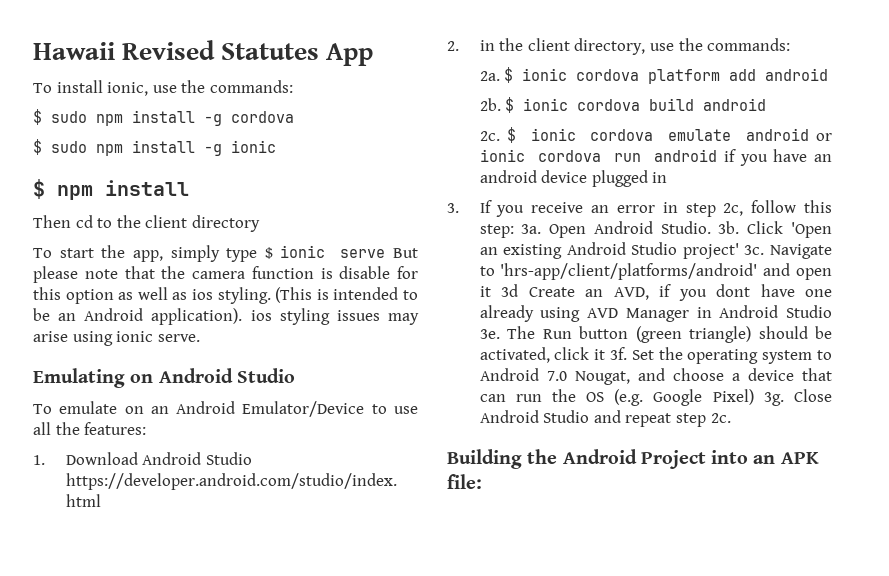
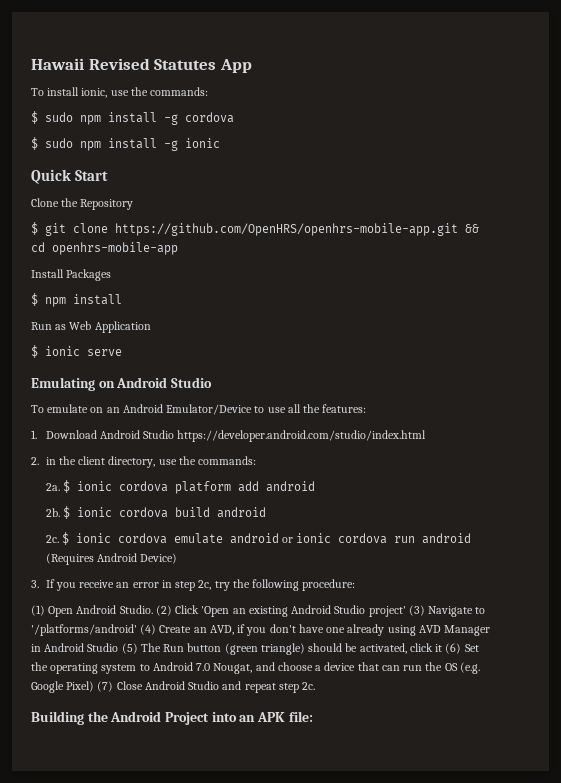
+ Quick Start
+ Clone the Repository
+ $ git clone https://github.com/OpenHRS/openhrs-mobile-app.git && cd openhrs-mobile-app
+ Install Packages
  $ npm install
- Then cd to the client directory
- To start the app, simply type $ ionic serve But please note that the camera function is disable for this option as well as ios styling. (This is intended to be an Android application). ios styling issues may arise using ionic serve.
+ Run as Web Application
+ $ ionic serve
- $ ionic cordova emulate android or ionic cordova run android if you have an android device plugged in
+ $ ionic cordova emulate android or ionic cordova run android (Requires Android Device)
- 3. If you receive an error in step 2c, follow this step: 3a. Open Android Studio.
+ 3. If you receive an error in step 2c, try the following procedure:
+ (1) Open Android Studio.
- 3b. Click 'Open an existing Android Studio project' 3c. Navigate to 'hrs-app/client/platforms/android' and open it 3d Create an AVD, if you dont have one already using AVD Manager in Android Studio 3e. The Run button (green triangle) should be activated, click it 3f. Set the operating system to Android 7.0 Nougat, and choose a device that can run the OS (e.g. Google Pixel) 3g. Close Android Studio and repeat step 2c.
+ (2) Click 'Open an existing Android Studio project' (3) Navigate to '/platforms/android' (4) Create an AVD, if you don't have one already using AVD Manager in Android Studio (5) The Run button (green triangle) should be activated, click it (6) Set the operating system to Android 7.0 Nougat, and choose a device that can run the OS (e.g. Google Pixel) (7) Close Android Studio and repeat step 2c.

